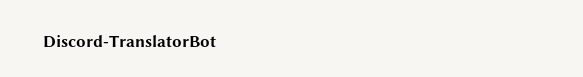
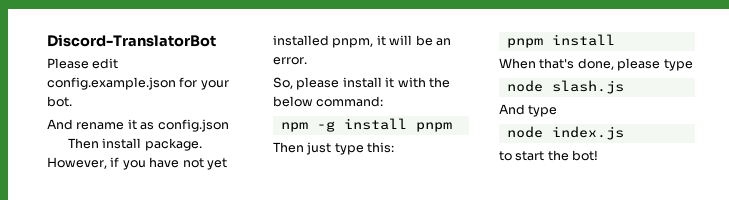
+ Please edit config.example.json for your bot.
+ And rename it as config.json
+ Then install package. However, if you have not yet installed pnpm, it will be an error.
+ So, please install it with the below command:
+ npm -g install pnpm
+ Then just type this:
+ pnpm install
+ When that's done, please type
+ node slash.js
+ And type
+ node index.js
+ to start the bot!

